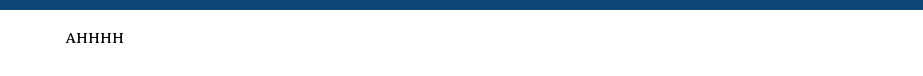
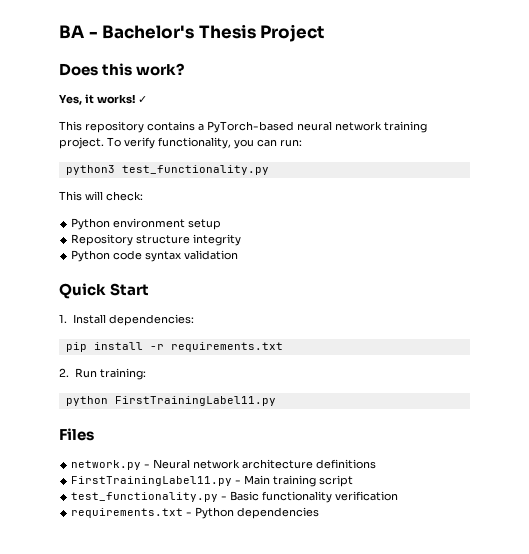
- AHHHH
+ BA - Bachelor's Thesis Project
+ Does this work?
+ Yes, it works! ✓
+ This repository contains a PyTorch-based neural network training project. To verify functionality, you can run:
+ python3 test_functionality.py
+ This will check:
+ Python environment setup
+ Repository structure integrity
+ Python code syntax validation
+ Quick Start
+ 1. Install dependencies:
+ pip install -r requirements.txt
+ 2. Run training:
+ python FirstTrainingLabel11.py
+ Files
+ network.py - Neural network architecture definitions
+ FirstTrainingLabel11.py - Main training script
+ test_functionality.py - Basic functionality verification
+ requirements.txt - Python dependencies

